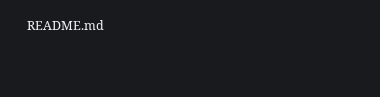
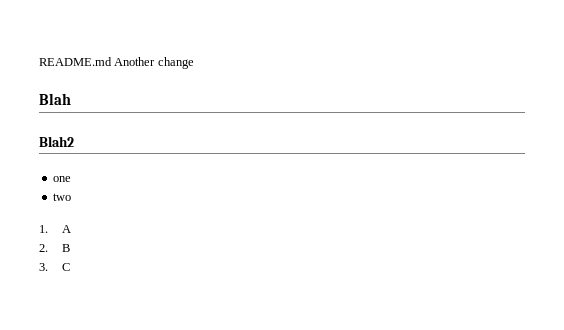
- README.md
+ README.md Another change
+ Blah
+ Blah2
+ one
+ two
+ 1. A
+ 2. B
+ 3. C

